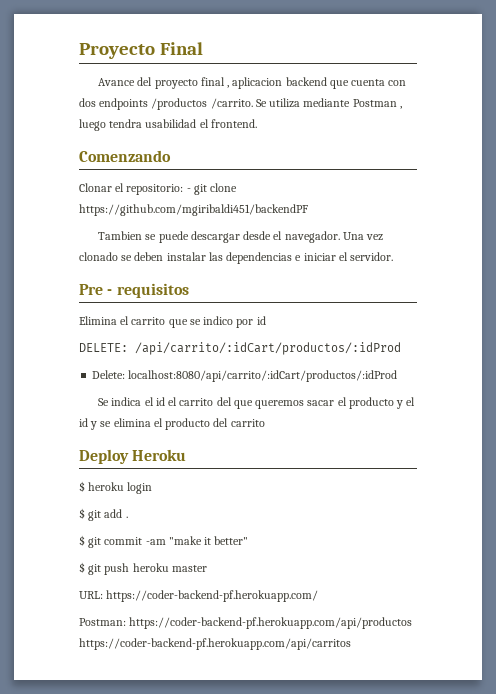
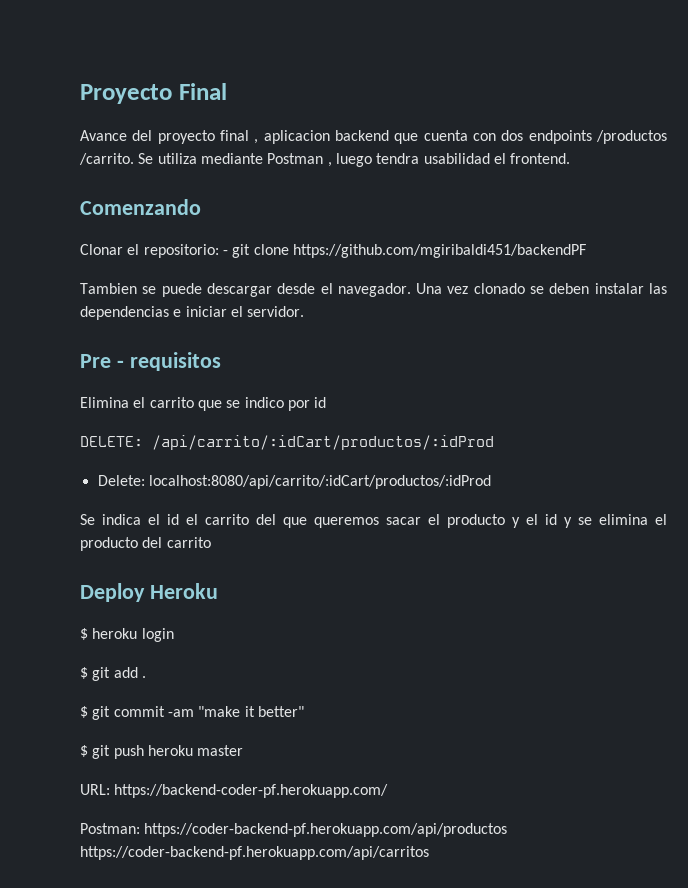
- URL: https://coder-backend-pf.herokuapp.com/
+ URL: https://backend-coder-pf.herokuapp.com/

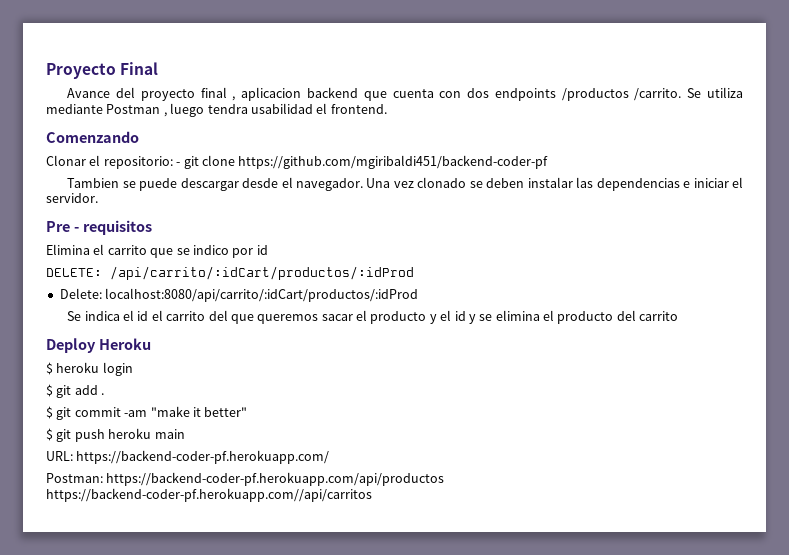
- Clonar el repositorio: - git clone https://github.com/mgiribaldi451/backendPF
+ Clonar el repositorio: - git clone https://github.com/mgiribaldi451/backend-coder-pf
- $ git push heroku master
+ $ git push heroku main
- Postman: https://coder-backend-pf.herokuapp.com/api/productos https://coder-backend-pf.herokuapp.com/api/carritos
+ Postman: https://backend-coder-pf.herokuapp.com/api/productos https://backend-coder-pf.herokuapp.com//api/carritos

